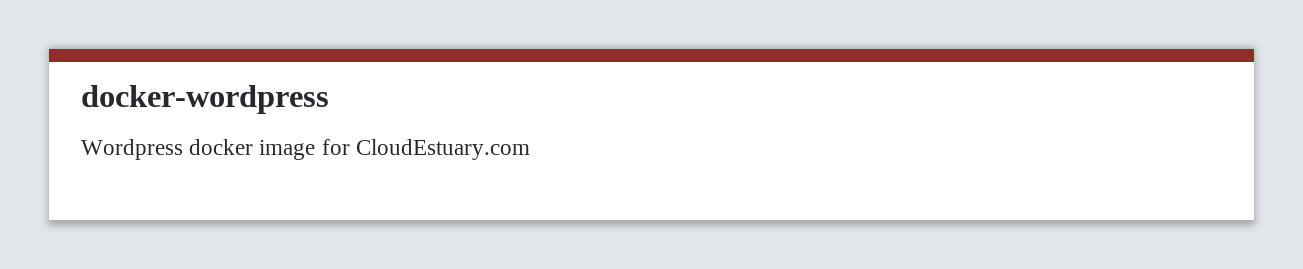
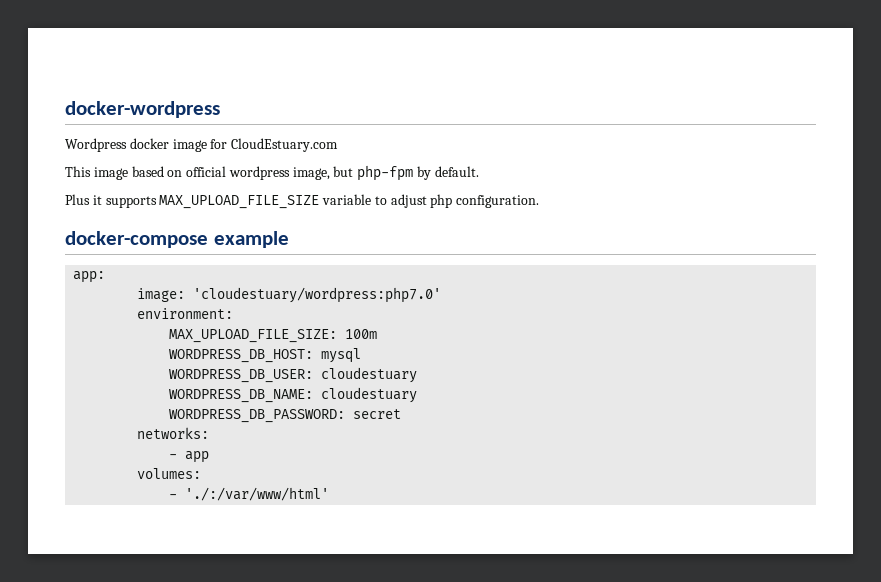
+ This image based on official wordpress image, but php-fpm by default.
+ Plus it supports MAX_UPLOAD_FILE_SIZE variable to adjust php configuration.
+ docker-compose example
+ app:
+ image: 'cloudestuary/wordpress:php7.0'
+ environment:
+ MAX_UPLOAD_FILE_SIZE: 100m
+ WORDPRESS_DB_HOST: mysql
+ WORDPRESS_DB_USER: cloudestuary
+ WORDPRESS_DB_NAME: cloudestuary
+ WORDPRESS_DB_PASSWORD: secret
+ networks:
+ - app
+ volumes:
+ - './:/var/www/html'

